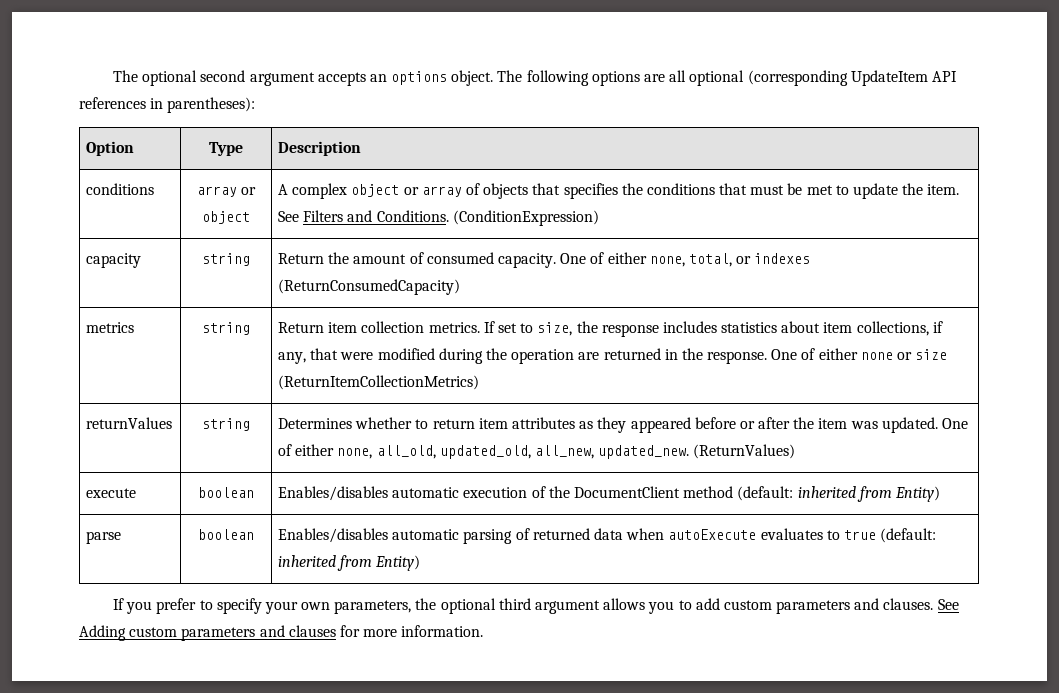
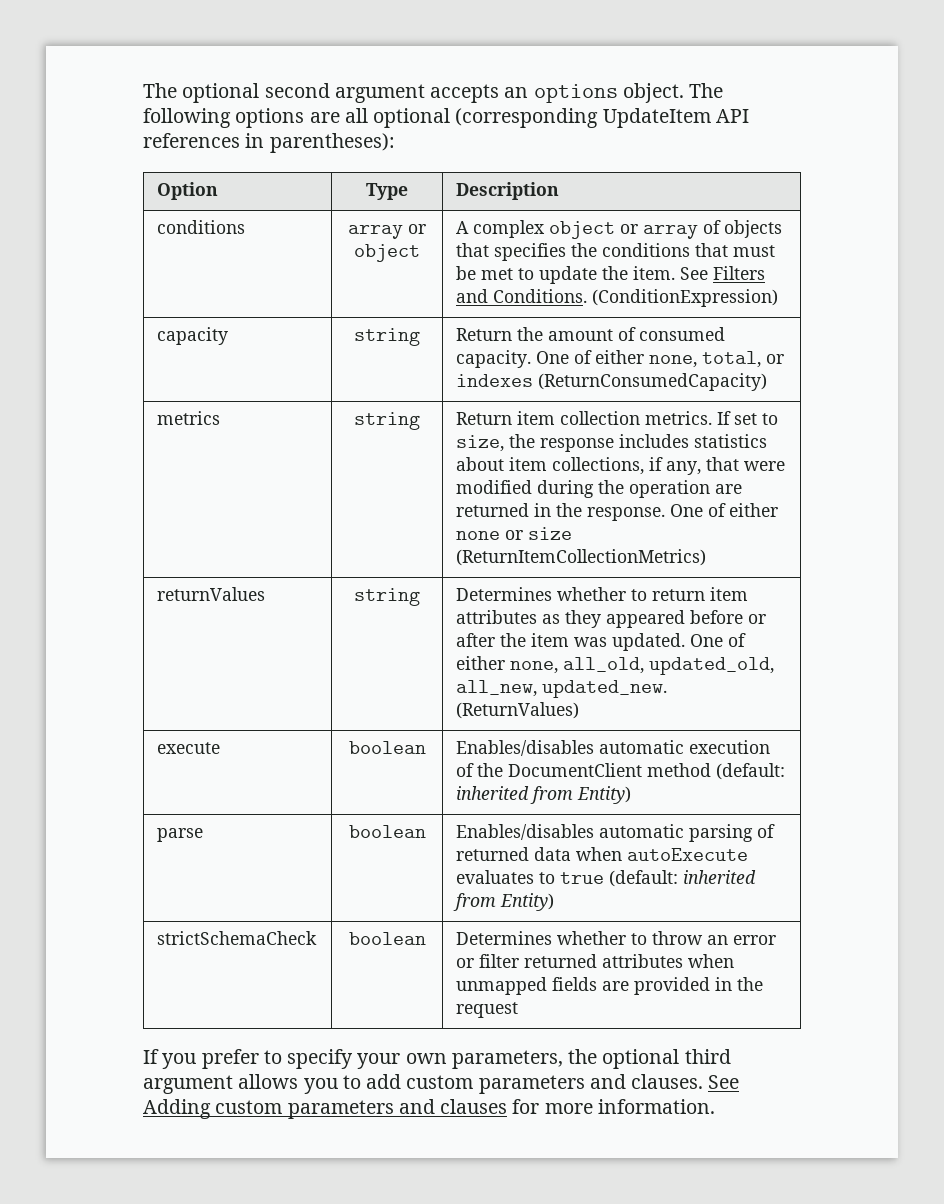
+ strictSchemaCheck | boolean | Determines whether to throw an error or filter returned attributes when unmapped fields are provided in the request

